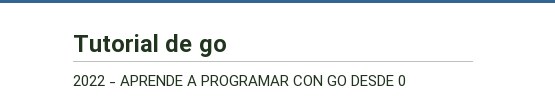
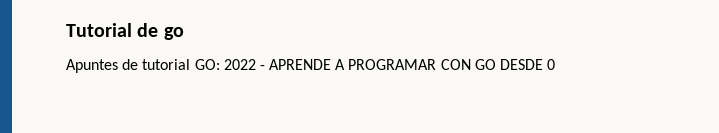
- 2022 - APRENDE A PROGRAMAR CON GO DESDE 0
+ Apuntes de tutorial GO: 2022 - APRENDE A PROGRAMAR CON GO DESDE 0

